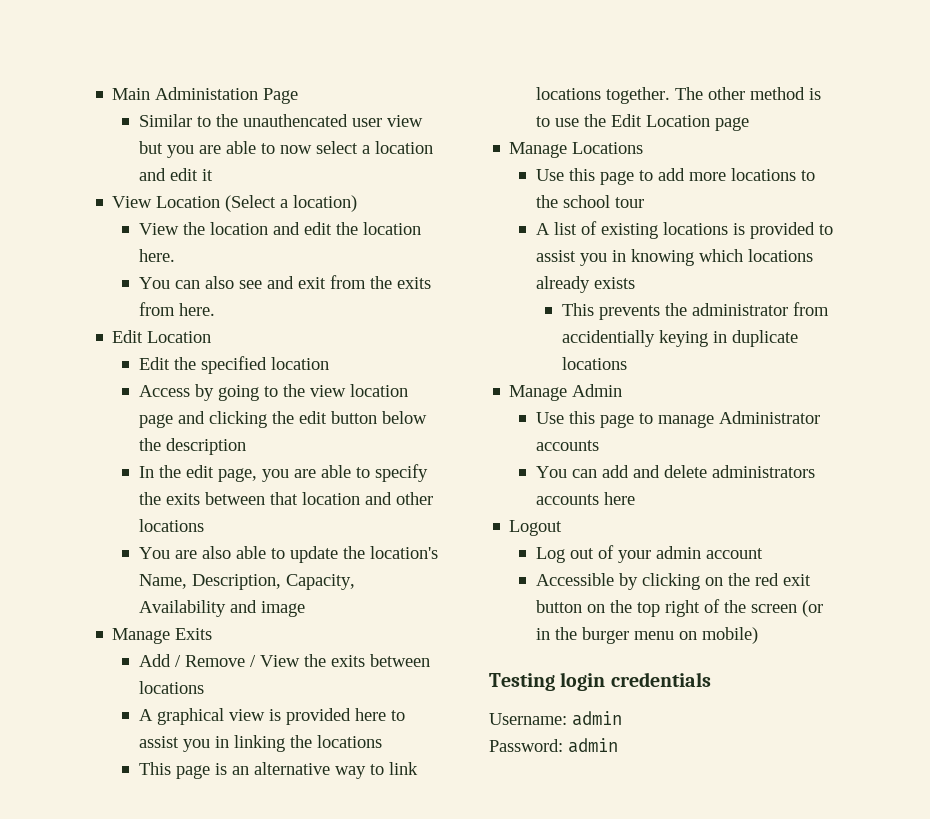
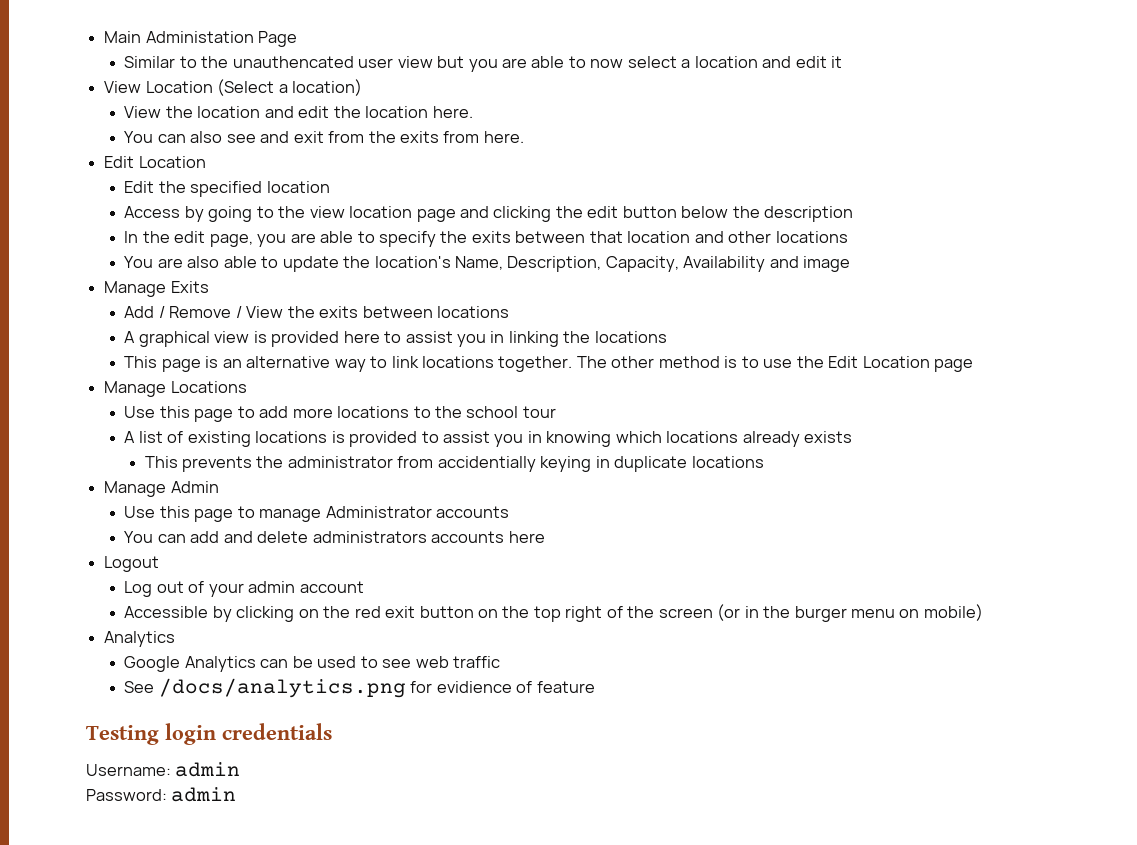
  Accessible by clicking on the red exit button on the top right of the screen (or in the burger menu on mobile)
+ Analytics
+ Google Analytics can be used to see web traffic
+ See /docs/analytics.png for evidience of feature

